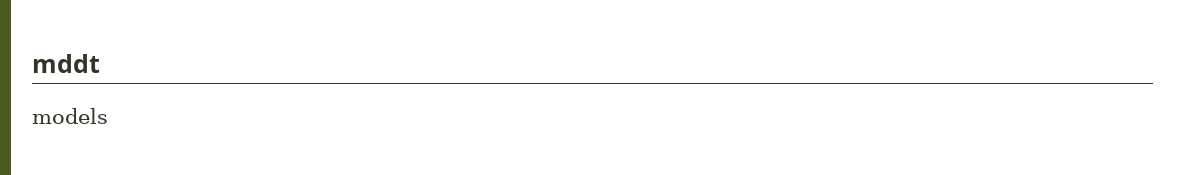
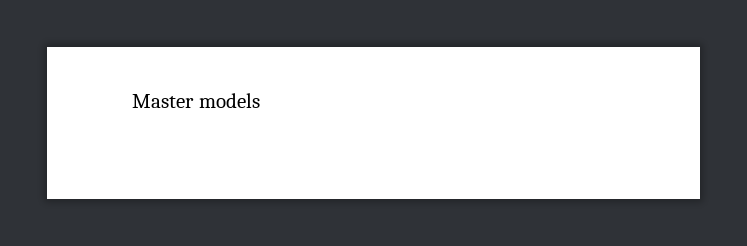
- mddt
- models
+ Master models

